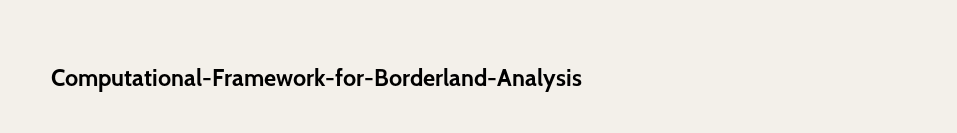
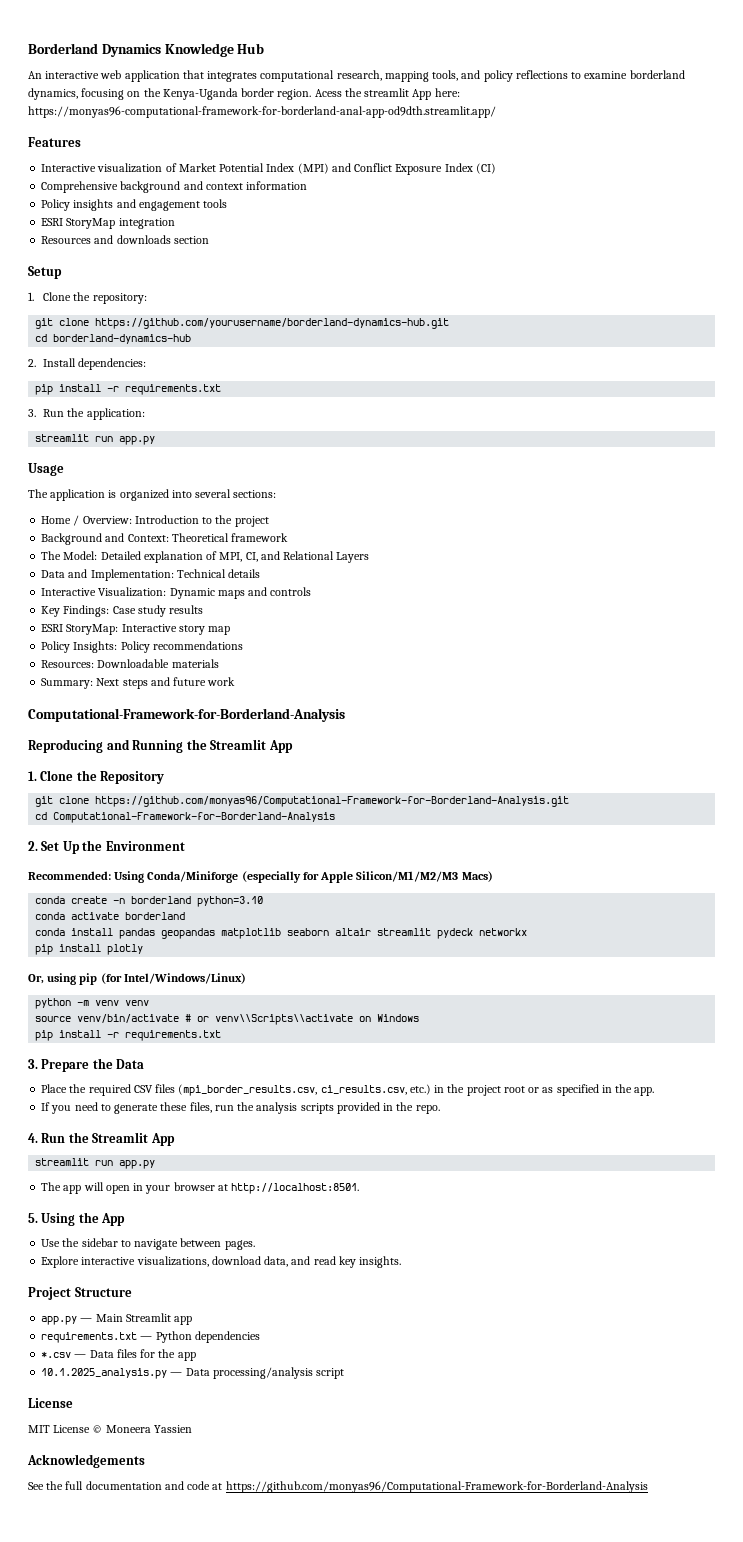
+ Borderland Dynamics Knowledge Hub
+ An interactive web application that integrates computational research, mapping tools, and policy reflections to examine borderland dynamics, focusing on the Kenya-Uganda border region. Acess the streamlit App here: https://monyas96-computational-framework-for-borderland-anal-app-od9dth.streamlit.app/
+ Features
+ Interactive visualization of Market Potential Index (MPI) and Conflict Exposure Index (CI)
+ Comprehensive background and context information
+ Policy insights and engagement tools
+ ESRI StoryMap integration
+ Resources and downloads section
+ Setup
+ 1. Clone the repository:
+ git clone https://github.com/yourusername/borderland-dynamics-hub.git
+ cd borderland-dynamics-hub
+ 2. Install dependencies:
+ pip install -r requirements.txt
+ 3. Run the application:
+ streamlit run app.py
+ Usage
+ The application is organized into several sections:
+ Home / Overview: Introduction to the project
+ Background and Context: Theoretical framework
+ The Model: Detailed explanation of MPI, CI, and Relational Layers
+ Data and Implementation: Technical details
+ Interactive Visualization: Dynamic maps and controls
+ Key Findings: Case study results
+ ESRI StoryMap: Interactive story map
+ Policy Insights: Policy recommendations
+ Resources: Downloadable materials
+ Summary: Next steps and future work
  Computational-Framework-for-Borderland-Analysis
+ Reproducing and Running the Streamlit App
+ 1. Clone the Repository
+ git clone https://github.com/monyas96/Computational-Framework-for-Borderland-Analysis.git
+ cd Computational-Framework-for-Borderland-Analysis
+ 2. Set Up the Environment
+ Recommended: Using Conda/Miniforge (especially for Apple Silicon/M1/M2/M3 Macs)
+ conda create -n borderland python=3.10
+ conda activate borderland
+ conda install pandas geopandas matplotlib seaborn altair streamlit pydeck networkx
+ pip install plotly
+ Or, using pip (for Intel/Windows/Linux)
+ python -m venv venv
+ source venv/bin/activate # or venv\\Scripts\\activate on Windows
+ pip install -r requirements.txt
+ 3. Prepare the Data
+ Place the required CSV files (mpi_border_results.csv, ci_results.csv, etc.) in the project root or as specified in the app.
+ If you need to generate these files, run the analysis scripts provided in the repo.
+ 4. Run the Streamlit App
+ streamlit run app.py
+ The app will open in your browser at http://localhost:8501.
+ 5. Using the App
+ Use the sidebar to navigate between pages.
+ Explore interactive visualizations, download data, and read key insights.
+ Project Structure
+ app.py — Main Streamlit app
+ requirements.txt — Python dependencies
+ *.csv — Data files for the app
+ 10.1.2025_analysis.py — Data processing/analysis script
+ License
+ MIT License © Moneera Yassien
+ Acknowledgements
+ See the full documentation and code at https://github.com/monyas96/Computational-Framework-for-Borderland-Analysis

